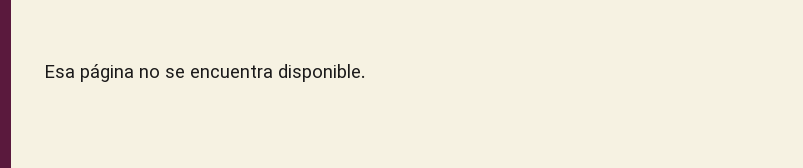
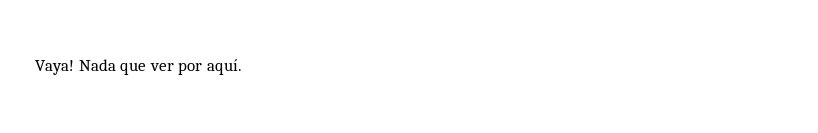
- Esa página no se encuentra disponible.
+ Vaya! Nada que ver por aquí.

